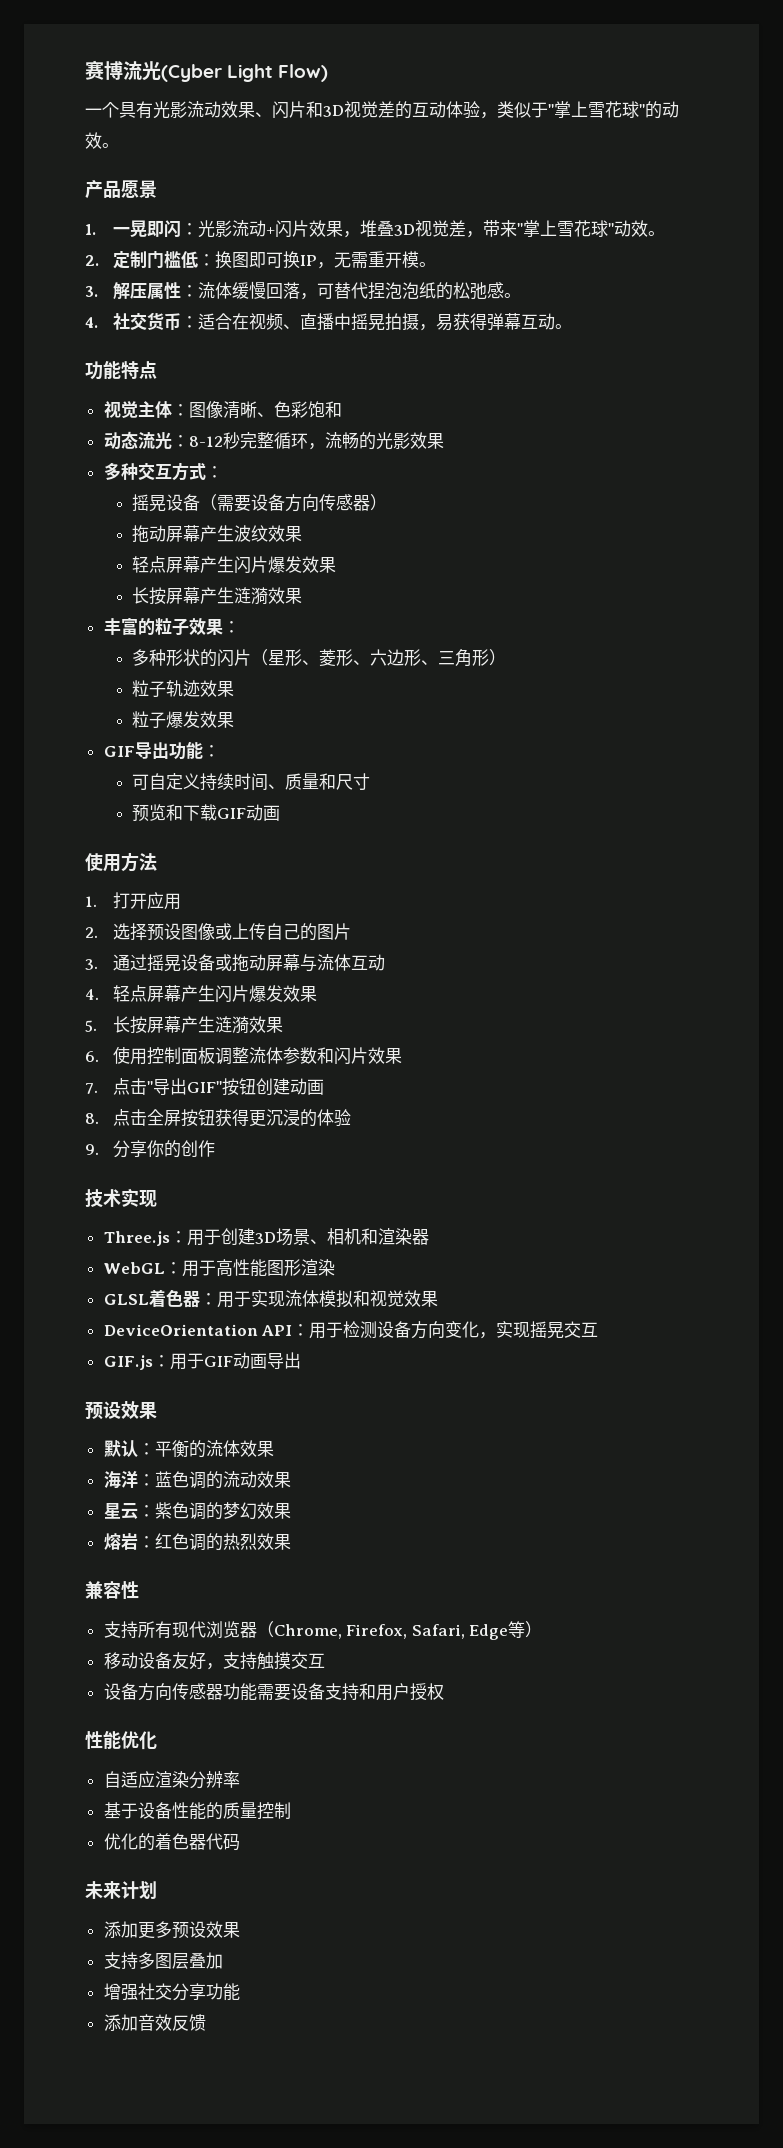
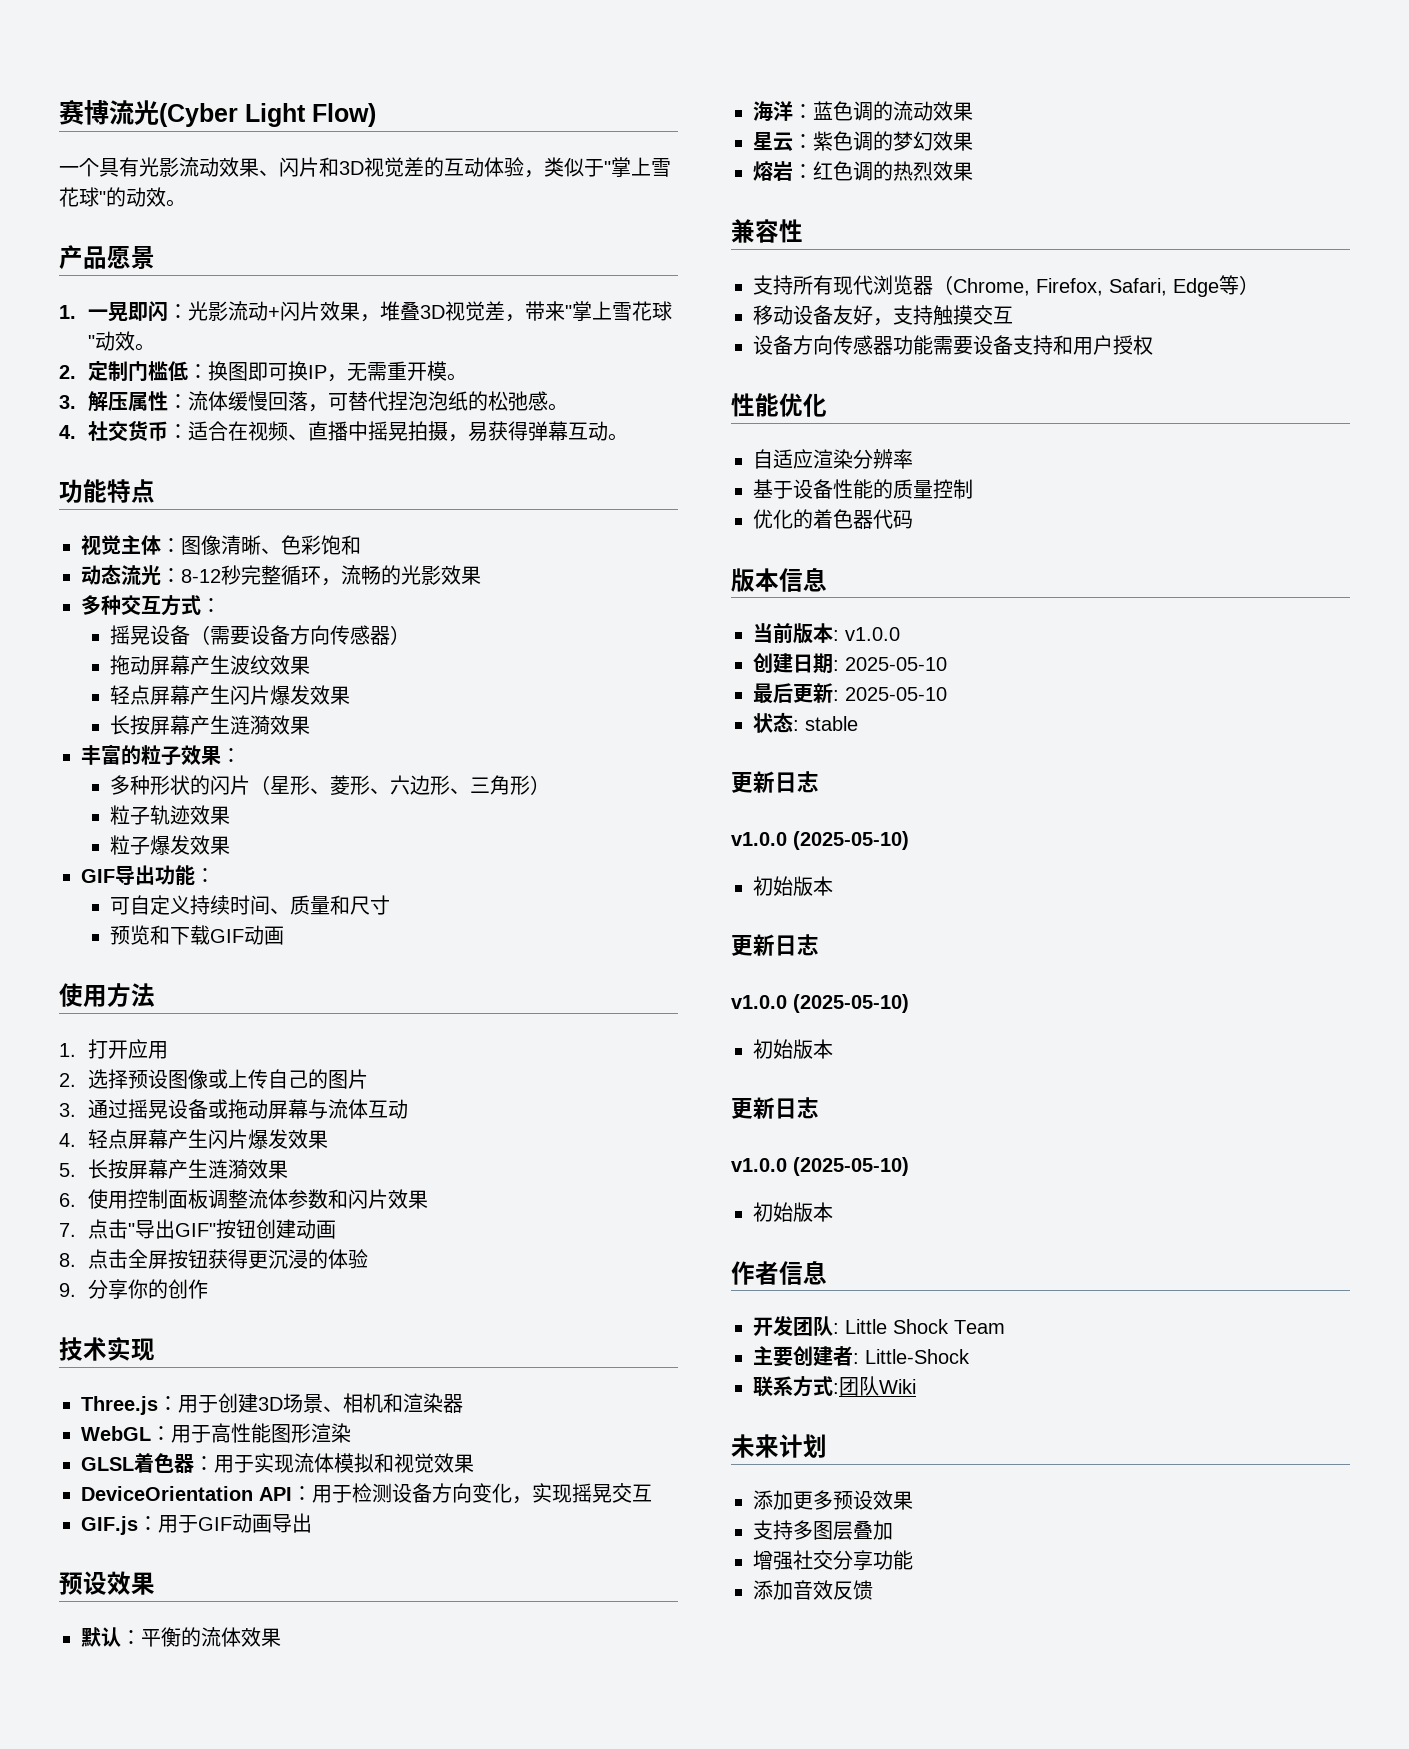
+ 版本信息
+ 当前版本: v1.0.0
+ 创建日期: 2025-05-10
+ 最后更新: 2025-05-10
+ 状态: stable
+ 更新日志
+ v1.0.0 (2025-05-10)
+ 初始版本
+ 更新日志
+ v1.0.0 (2025-05-10)
+ 初始版本
+ 更新日志
+ v1.0.0 (2025-05-10)
+ 初始版本
+ 作者信息
+ 开发团队: Little Shock Team
+ 主要创建者: Little-Shock
+ 联系方式:团队Wiki

